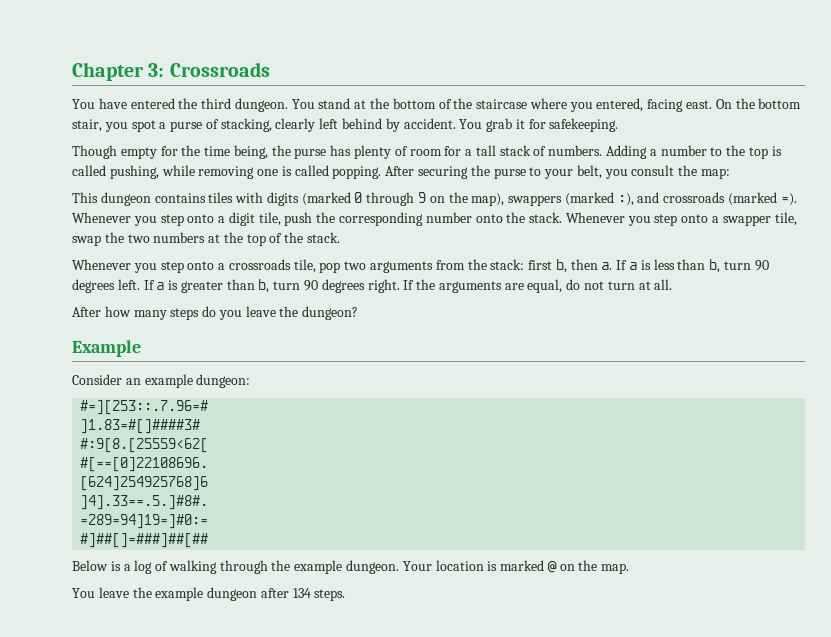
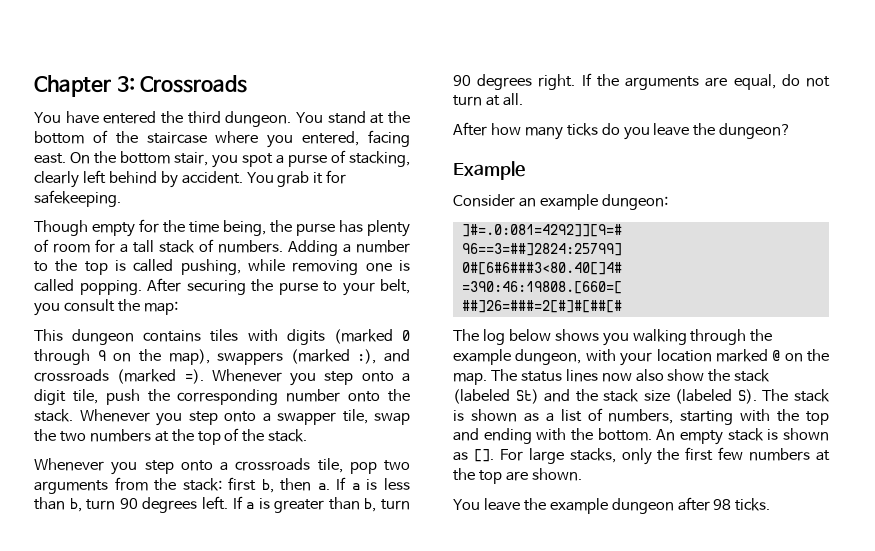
- After how many steps do you leave the dungeon?
+ After how many ticks do you leave the dungeon?
- #=][253::.7.96=#
- ]1.83=#[]####3#
- #:9[8.[25559<62[
- #[==[0]22108696.
- [624]254925768]6
- ]4].33==.5.]#8#.
- =289=94]19=]#0:=
- #]##[]=###]##[##
- Below is a log of walking through the example dungeon. Your location is marked @ on the map.
+ ]#=.0:081=4292]][9=#
+ 96==3=##]2824:25799]
+ 0#[6#6###3<80.40[]4#
+ =390:46:19808.[660=[
+ ##]26=###=2[#]#[##[#
+ The log below shows you walking through the example dungeon, with your location marked @ on the map. The status lines now also show the stack (labeled St) and the stack size (labeled S). The stack is shown as a list of numbers, starting with the top and ending with the bottom. An empty stack is shown as []. For large stacks, only the first few numbers at the top are shown.
- You leave the example dungeon after 134 steps.
+ You leave the example dungeon after 98 ticks.

